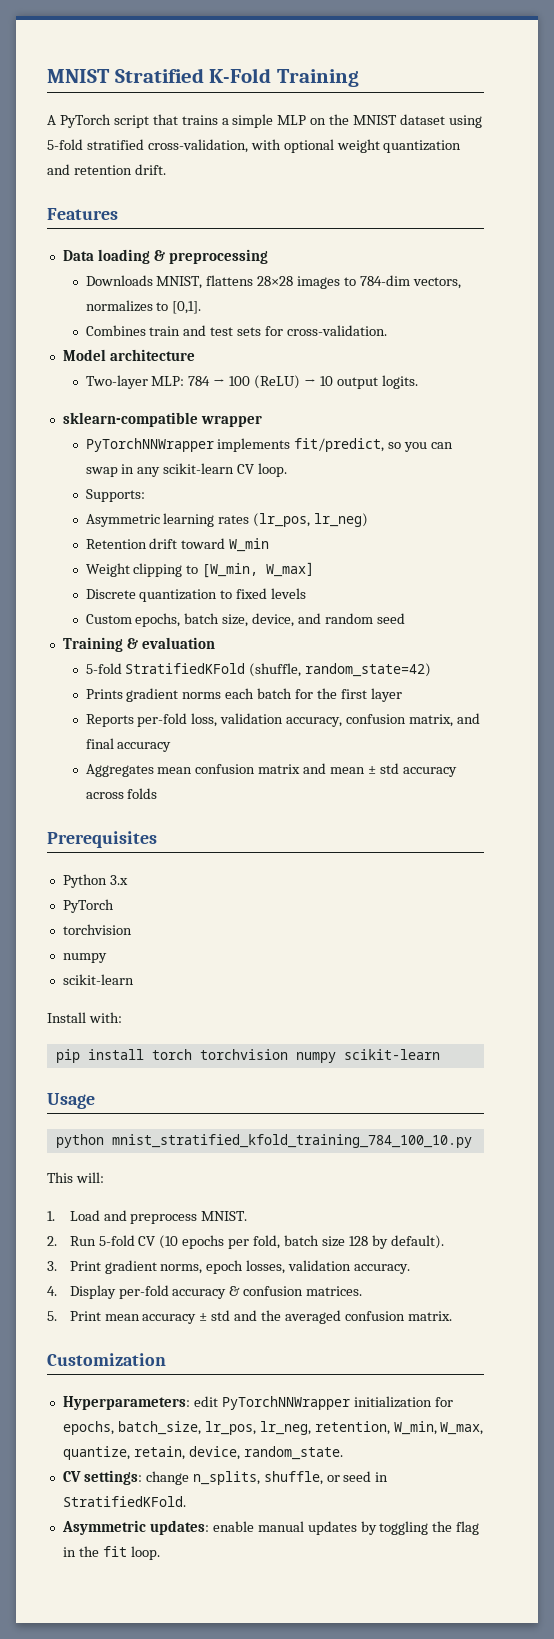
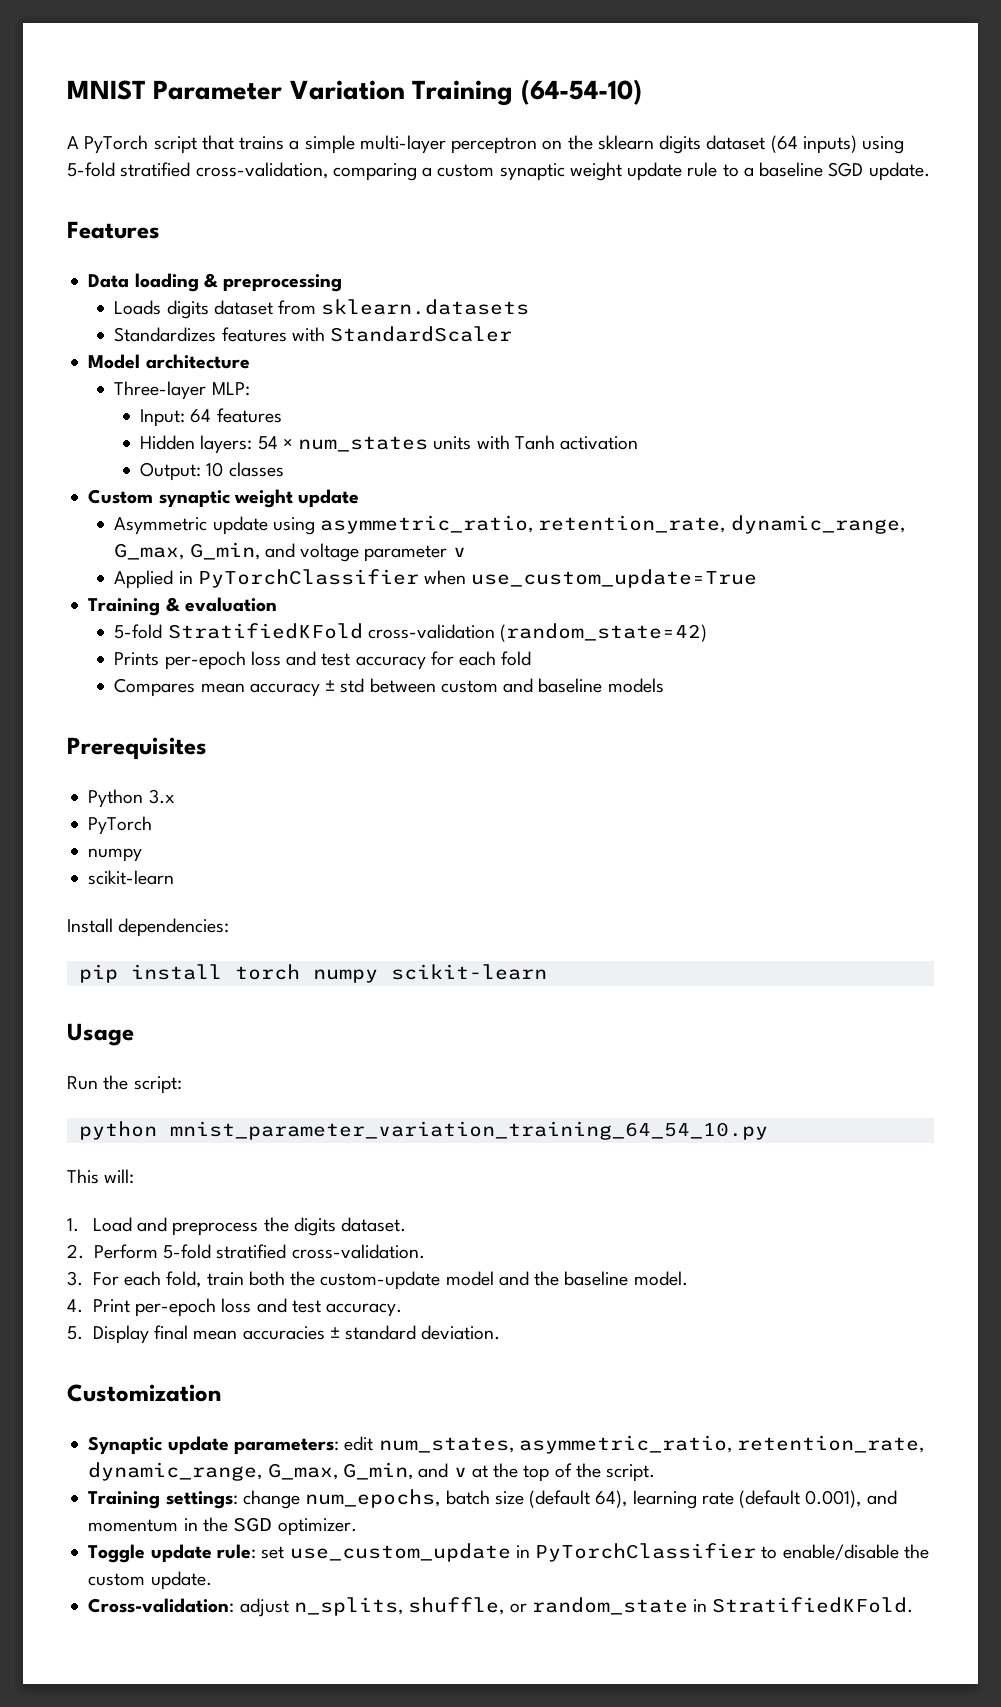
- MNIST Stratified K-Fold Training
+ MNIST Parameter Variation Training (64-54-10)
- A PyTorch script that trains a simple MLP on the MNIST dataset using 5-fold stratified cross-validation, with optional weight quantization and retention drift.
+ A PyTorch script that trains a simple multi-layer perceptron on the sklearn digits dataset (64 inputs) using 5-fold stratified cross-validation, comparing a custom synaptic weight update rule to a baseline SGD update.
- Downloads MNIST, flattens 28×28 images to 784-dim vectors, normalizes to [0,1].
- Combines train and test sets for cross-validation.
+ Loads digits dataset from sklearn.datasets
+ Standardizes features with StandardScaler
- Two-layer MLP: 784 → 100 (ReLU) → 10 output logits.
- sklearn-compatible wrapper
- PyTorchNNWrapper implements fit/predict, so you can swap in any scikit-learn CV loop.
- Supports:
- Asymmetric learning rates (lr_pos, lr_neg)
- Retention drift toward W_min
- Weight clipping to [W_min, W_max]
- Discrete quantization to fixed levels
- Custom epochs, batch size, device, and random seed
+ Three-layer MLP:
+ Input: 64 features
+ Hidden layers: 54 × num_states units with Tanh activation
+ Output: 10 classes
+ Custom synaptic weight update
+ Asymmetric update using asymmetric_ratio, retention_rate, dynamic_range, G_max, G_min, and voltage parameter v
+ Applied in PyTorchClassifier when use_custom_update=True
- 5-fold StratifiedKFold (shuffle, random_state=42)
+ 5-fold StratifiedKFold cross-validation (random_state=42)
- Prints gradient norms each batch for the first layer
- Reports per-fold loss, validation accuracy, confusion matrix, and final accuracy
- Aggregates mean confusion matrix and mean ± std accuracy across folds
+ Prints per-epoch loss and test accuracy for each fold
+ Compares mean accuracy ± std between custom and baseline models
  Python 3.x
  PyTorch
- torchvision
- Install with:
+ Install dependencies:
- pip install torch torchvision numpy scikit-learn
+ pip install torch numpy scikit-learn
+ Run the script:
- python mnist_stratified_kfold_training_784_100_10.py
+ python mnist_parameter_variation_training_64_54_10.py
- 1. Load and preprocess MNIST.
- 2. Run 5-fold CV (10 epochs per fold, batch size 128 by default).
- 3. Print gradient norms, epoch losses, validation accuracy.
- 4. Display per-fold accuracy & confusion matrices.
- 5. Print mean accuracy ± std and the averaged confusion matrix.
+ 1. Load and preprocess the digits dataset.
+ 2. Perform 5-fold stratified cross-validation.
+ 3. For each fold, train both the custom-update model and the baseline model.
+ 4. Print per-epoch loss and test accuracy.
+ 5. Display final mean accuracies ± standard deviation.
  Customization
- Hyperparameters: edit PyTorchNNWrapper initialization for epochs, batch_size, lr_pos, lr_neg, retention, W_min, W_max, quantize, retain, device, random_state.
- CV settings: change n_splits, shuffle, or seed in StratifiedKFold.
+ Synaptic update parameters: edit num_states, asymmetric_ratio, retention_rate, dynamic_range, G_max, G_min, and v at the top of the script.
+ Training settings: change num_epochs, batch size (default 64), learning rate (default 0.001), and momentum in the SGD optimizer.
+ Toggle update rule: set use_custom_update in PyTorchClassifier to enable/disable the custom update.
+ Cross-validation: adjust n_splits, shuffle, or random_state in StratifiedKFold.
- Asymmetric updates: enable manual updates by toggling the flag in the fit loop.

